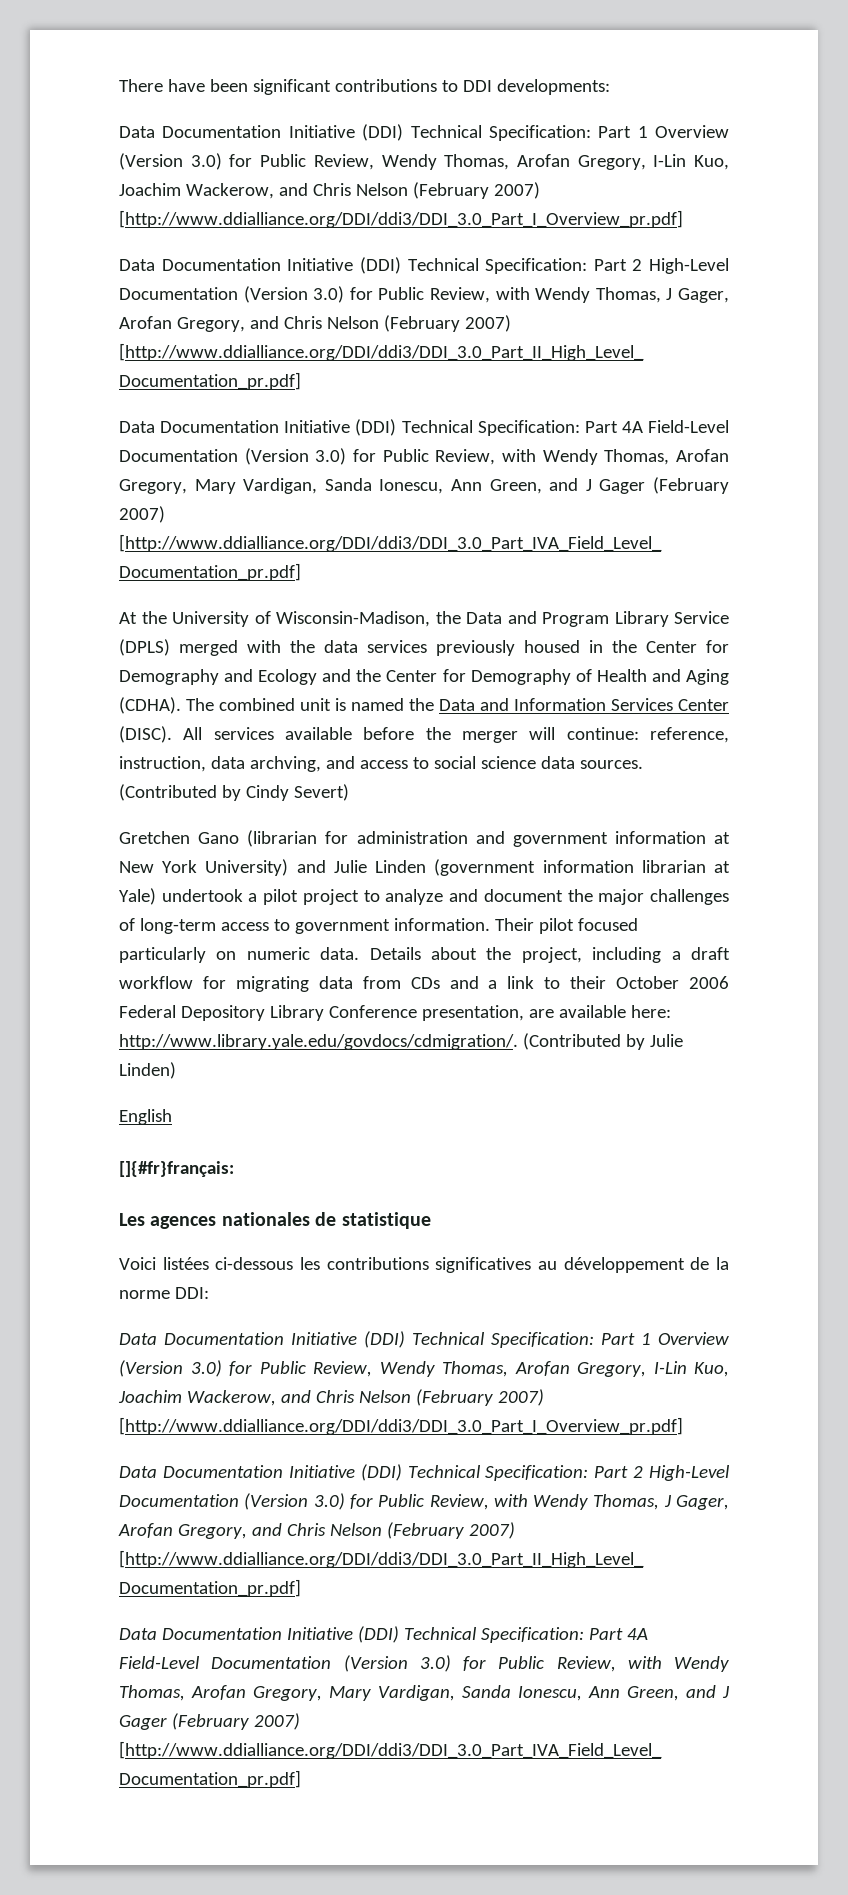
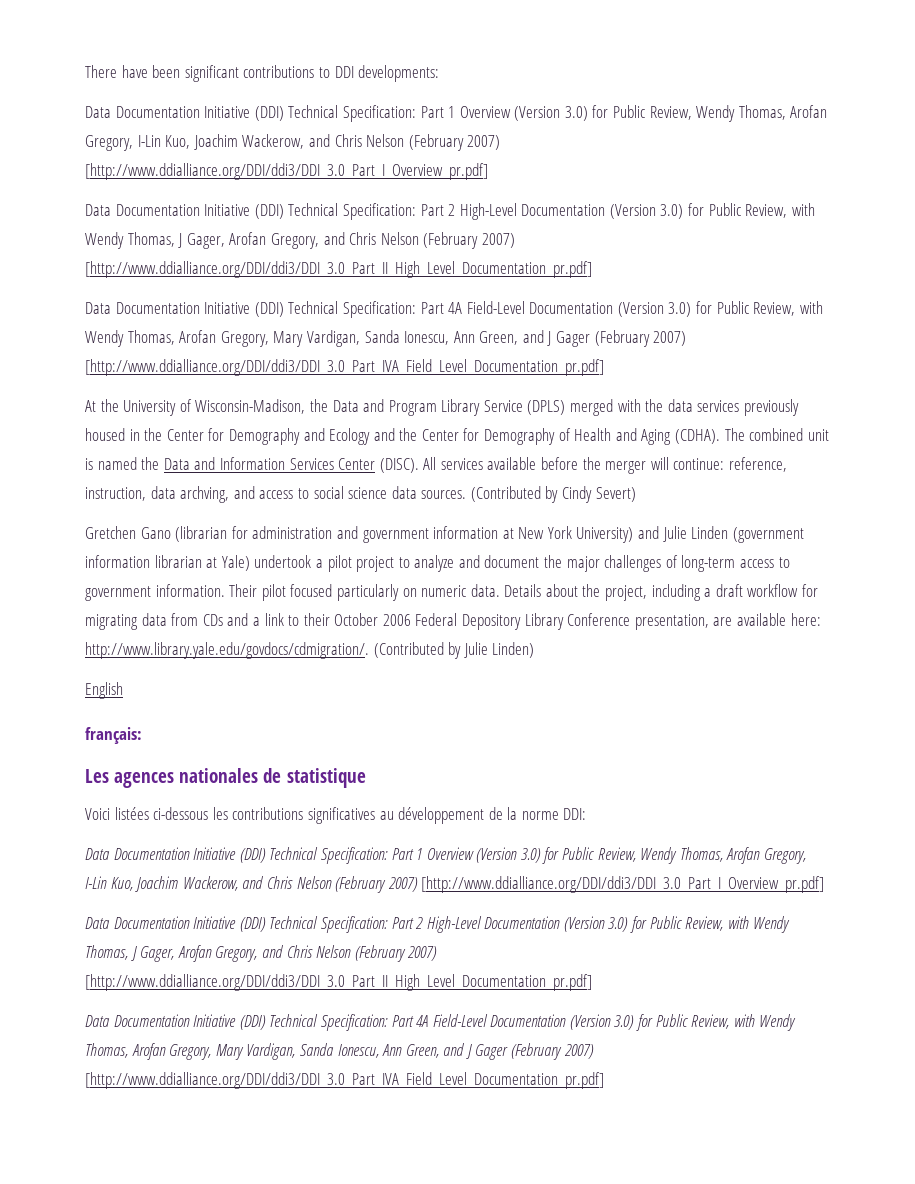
- []{#fr}français:
+ français:

